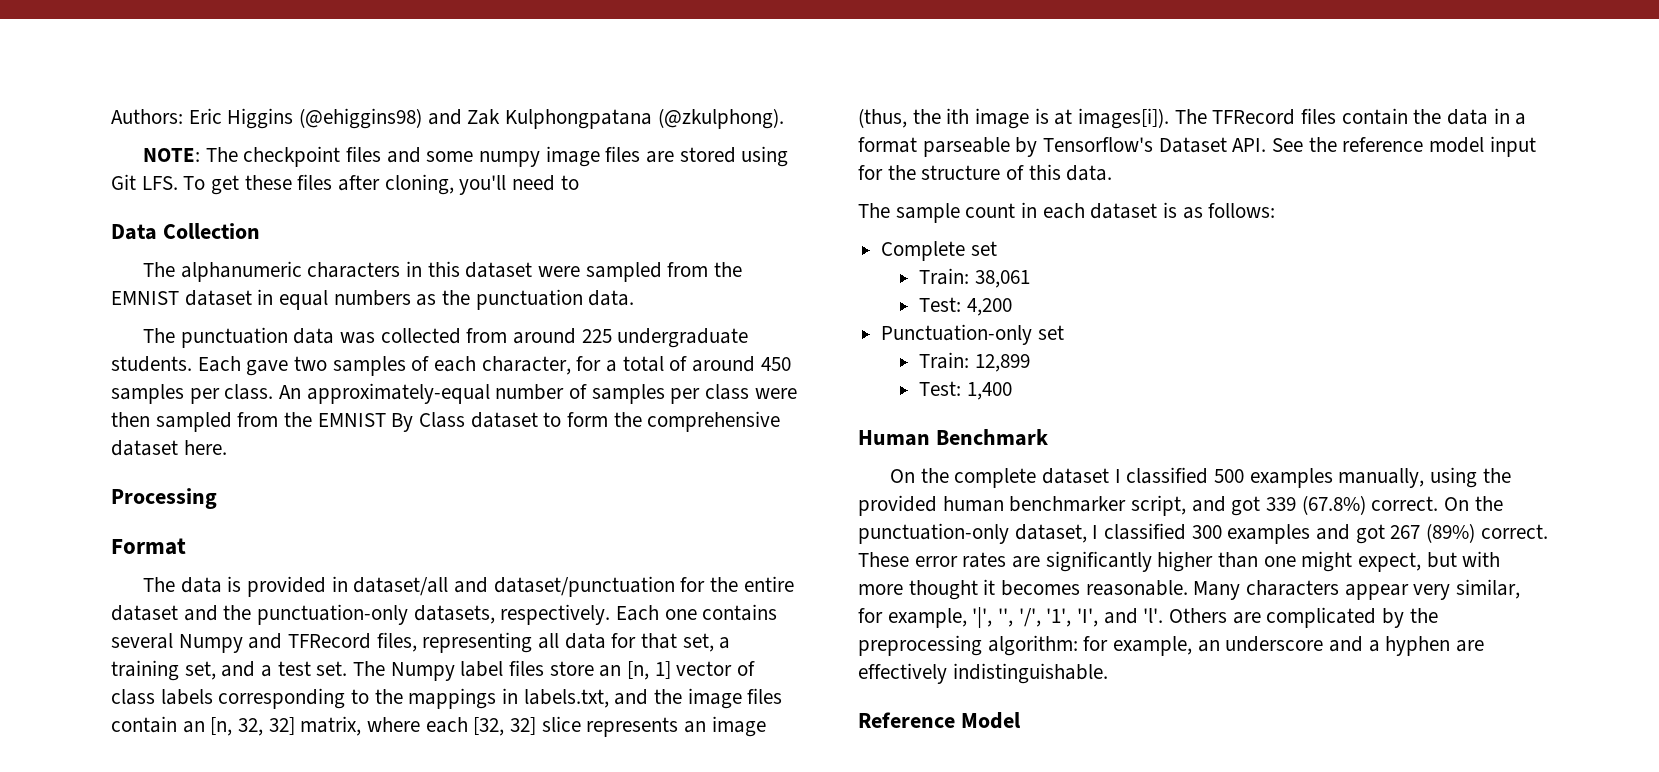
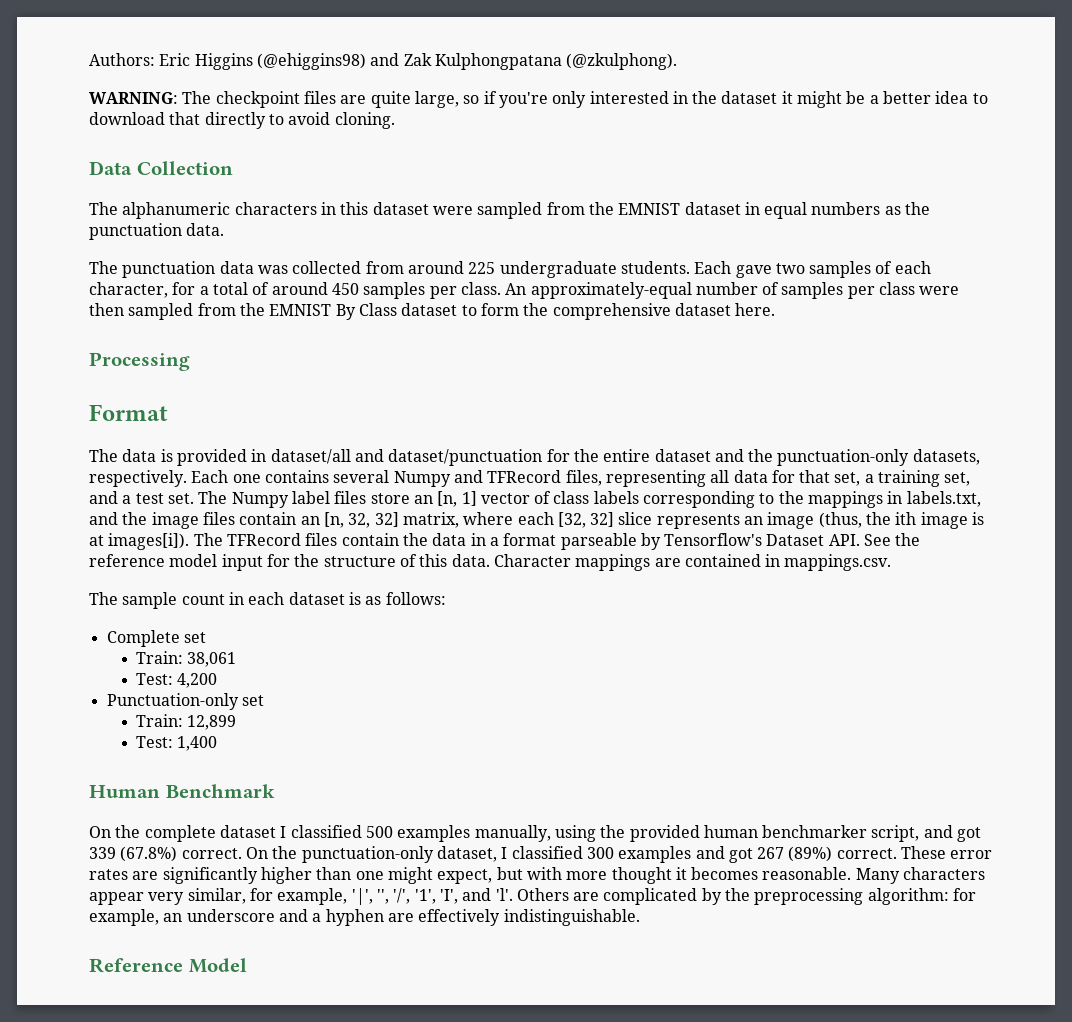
- NOTE: The checkpoint files and some numpy image files are stored using Git LFS. To get these files after cloning, you'll need to
+ WARNING: The checkpoint files are quite large, so if you're only interested in the dataset it might be a better idea to download that directly to avoid cloning.
+ Character mappings are contained in mappings.csv.

